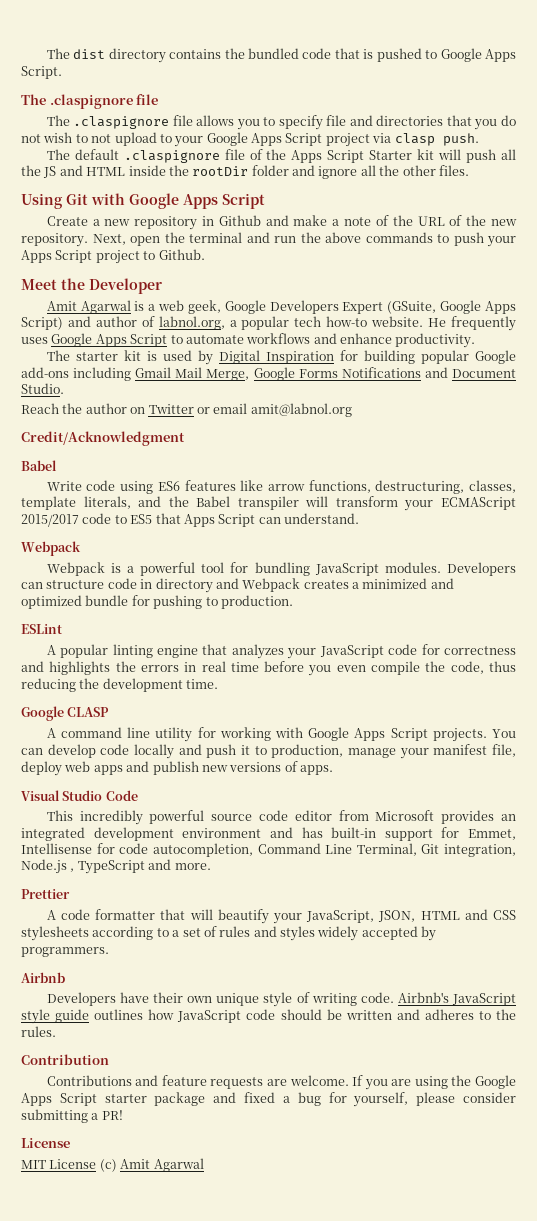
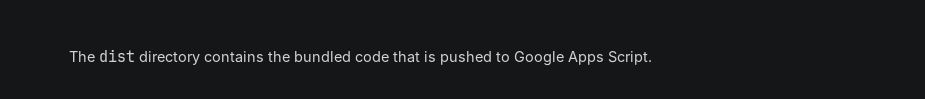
  The dist directory contains the bundled code that is pushed to Google Apps Script.
- The .claspignore file
- The .claspignore file allows you to specify file and directories that you do not wish to not upload to your Google Apps Script project via clasp push.
- The default .claspignore file of the Apps Script Starter kit will push all the JS and HTML inside the rootDir folder and ignore all the other files.
- Using Git with Google Apps Script
- Create a new repository in Github and make a note of the URL of the new repository. Next, open the terminal and run the above commands to push your Apps Script project to Github.
- Meet the Developer
- Amit Agarwal is a web geek, Google Developers Expert (GSuite, Google Apps Script) and author of labnol.org, a popular tech how-to website. He frequently uses Google Apps Script to automate workflows and enhance productivity.
- The starter kit is used by Digital Inspiration for building popular Google add-ons including Gmail Mail Merge, Google Forms Notifications and Document Studio.
- Reach the author on Twitter or email amit@labnol.org
- Credit/Acknowledgment
- Babel
- Write code using ES6 features like arrow functions, destructuring, classes, template literals, and the Babel transpiler will transform your ECMAScript 2015/2017 code to ES5 that Apps Script can understand.
- Webpack
- Webpack is a powerful tool for bundling JavaScript modules. Developers can structure code in directory and Webpack creates a minimized and optimized bundle for pushing to production.
- ESLint
- A popular linting engine that analyzes your JavaScript code for correctness and highlights the errors in real time before you even compile the code, thus reducing the development time.
- Google CLASP
- A command line utility for working with Google Apps Script projects. You can develop code locally and push it to production, manage your manifest file, deploy web apps and publish new versions of apps.
- Visual Studio Code
- This incredibly powerful source code editor from Microsoft provides an integrated development environment and has built-in support for Emmet, Intellisense for code autocompletion, Command Line Terminal, Git integration, Node.js , TypeScript and more.
- Prettier
- A code formatter that will beautify your JavaScript, JSON, HTML and CSS stylesheets according to a set of rules and styles widely accepted by programmers.
- Airbnb
- Developers have their own unique style of writing code. Airbnb's JavaScript style guide outlines how JavaScript code should be written and adheres to the rules.
- Contribution
- Contributions and feature requests are welcome. If you are using the Google Apps Script starter package and fixed a bug for yourself, please consider submitting a PR!
- License
- MIT License (c) Amit Agarwal

